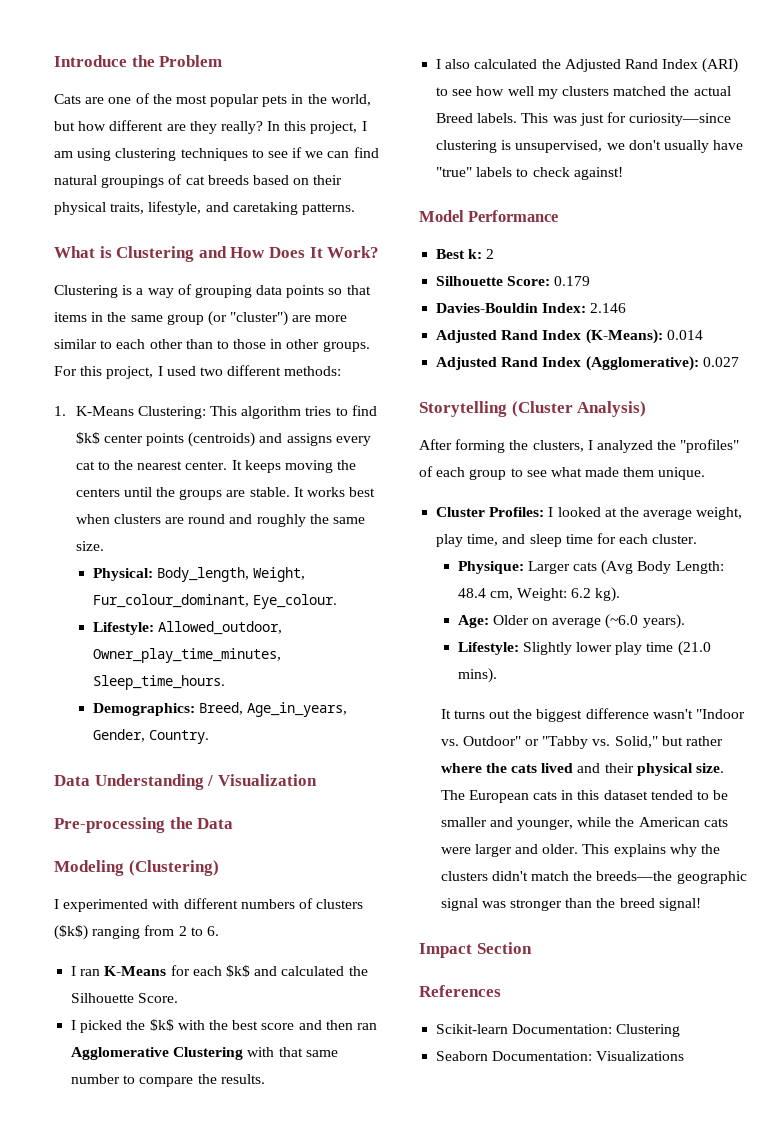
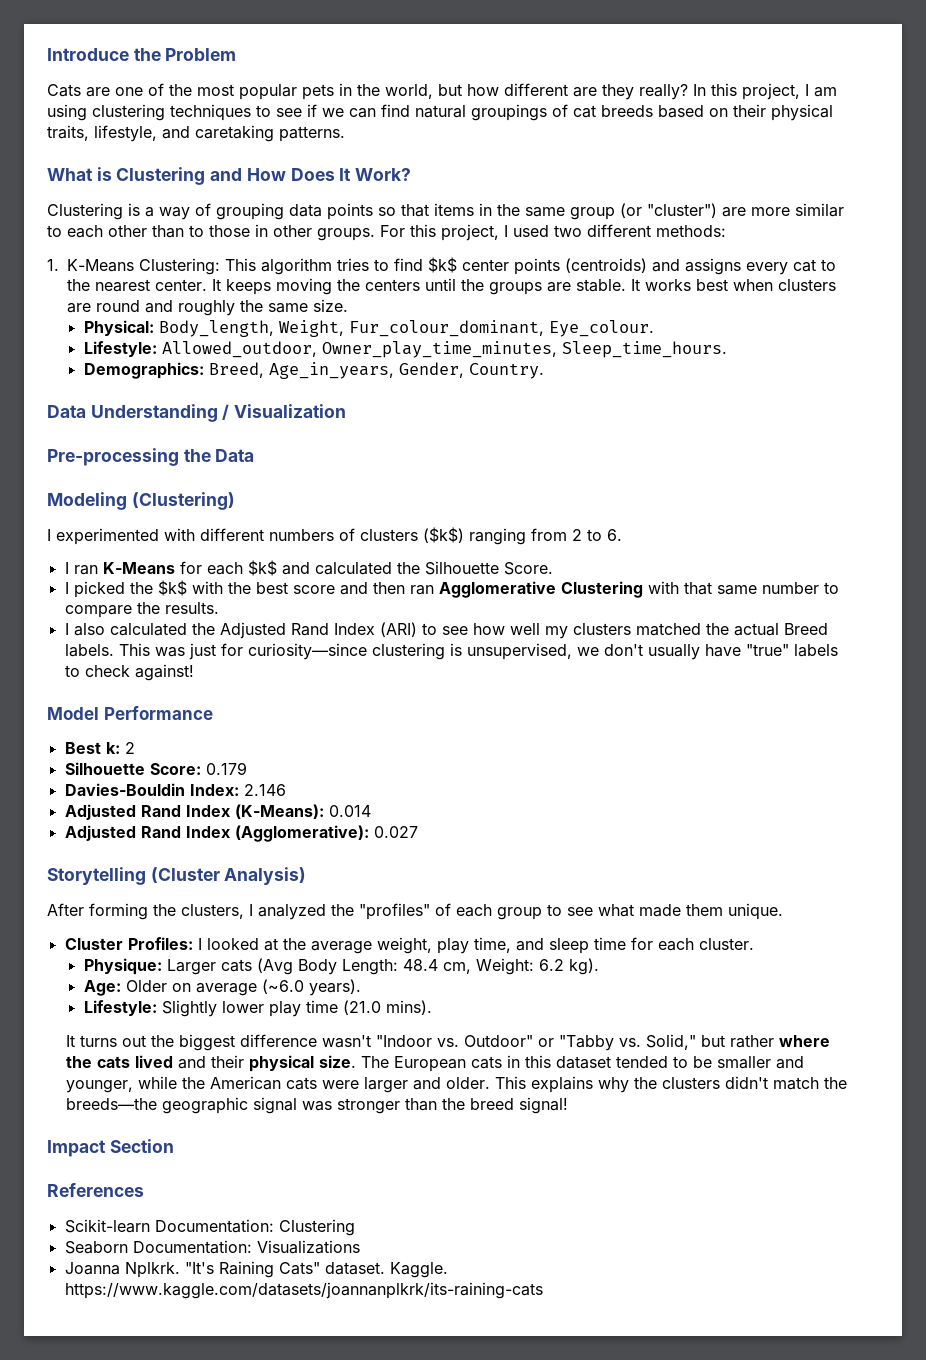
+ Joanna Nplkrk. "It's Raining Cats" dataset. Kaggle. https://www.kaggle.com/datasets/joannanplkrk/its-raining-cats

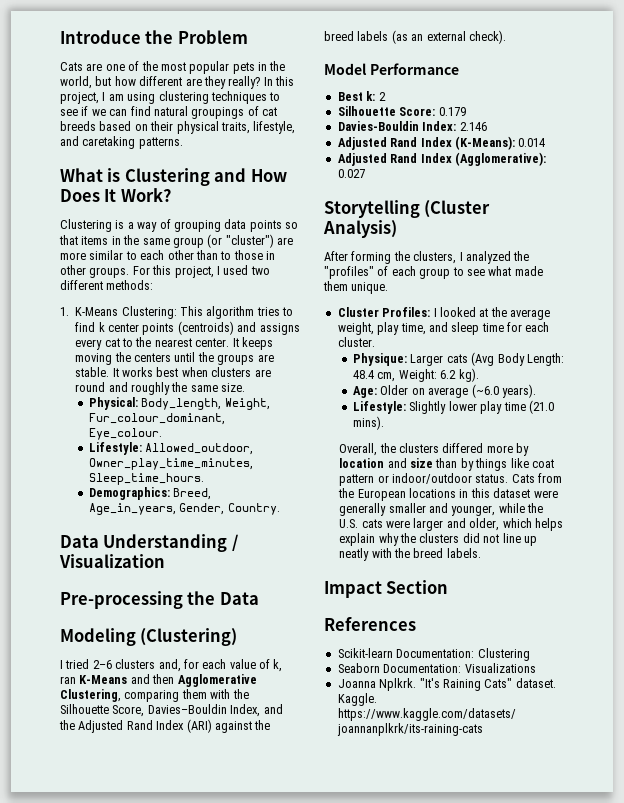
- 1. K-Means Clustering: This algorithm tries to find $k$ center points (centroids) and assigns every cat to the nearest center.
+ 1. K-Means Clustering: This algorithm tries to find k center points (centroids) and assigns every cat to the nearest center.
- I experimented with different numbers of clusters ($k$) ranging from 2 to 6.
- I ran K-Means for each $k$ and calculated the Silhouette Score.
- I picked the $k$ with the best score and then ran Agglomerative Clustering with that same number to compare the results.
- I also calculated the Adjusted Rand Index (ARI) to see how well my clusters matched the actual Breed labels. This was just for curiosity—since clustering is unsupervised, we don't usually have "true" labels to check against!
+ I tried 2–6 clusters and, for each value of k, ran K-Means and then Agglomerative Clustering, comparing them with the Silhouette Score, Davies–Bouldin Index, and the Adjusted Rand Index (ARI) against the breed labels (as an external check).
- It turns out the biggest difference wasn't "Indoor vs. Outdoor" or "Tabby vs. Solid," but rather where the cats lived and their physical size. The European cats in this dataset tended to be smaller and younger, while the American cats were larger and older. This explains why the clusters didn't match the breeds—the geographic signal was stronger than the breed signal!
+ Overall, the clusters differed more by location and size than by things like coat pattern or indoor/outdoor status. Cats from the European locations in this dataset were generally smaller and younger, while the U.S. cats were larger and older, which helps explain why the clusters did not line up neatly with the breed labels.

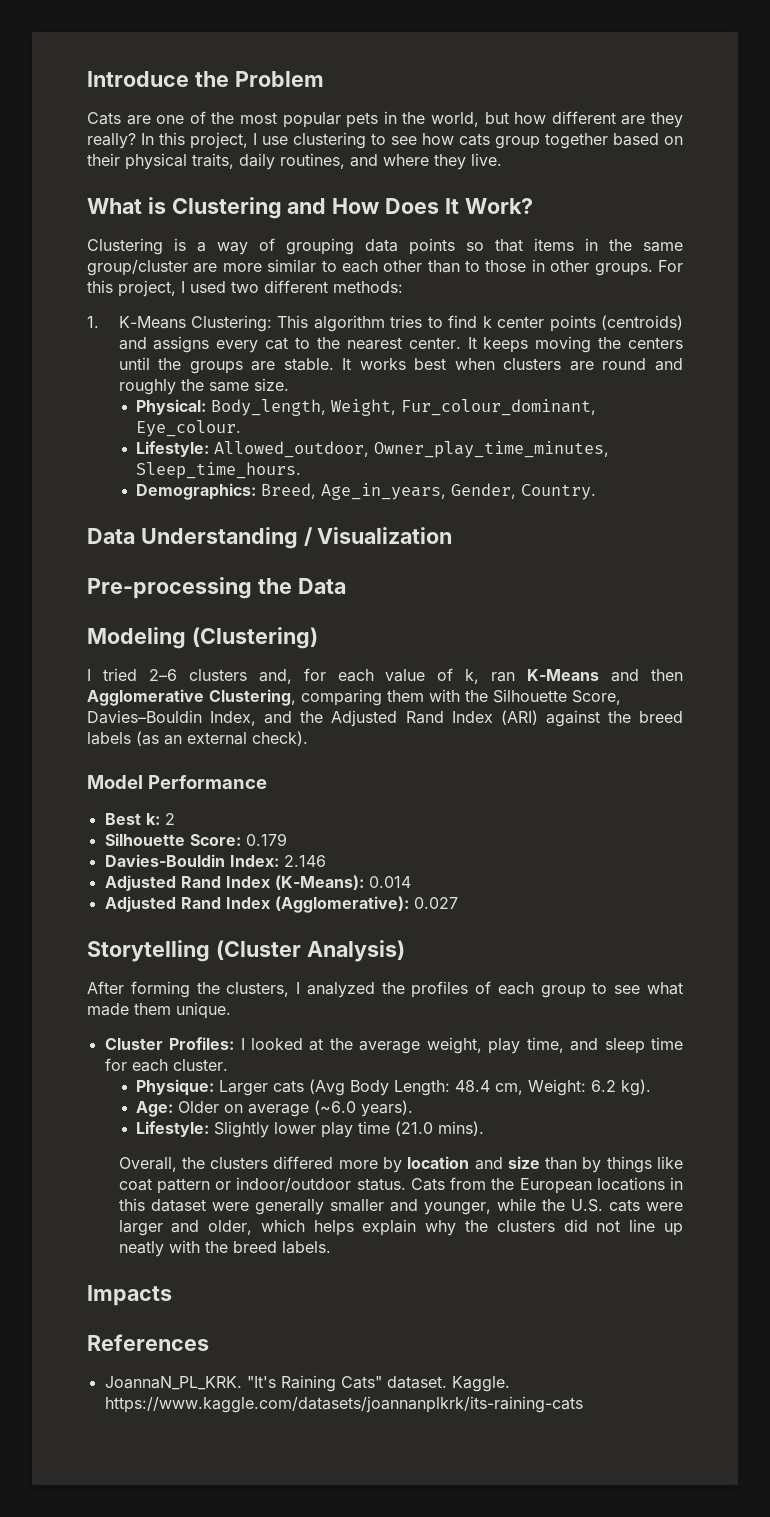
- In this project, I am using clustering techniques to see if we can find natural groupings of cat breeds based on their physical traits, lifestyle, and caretaking patterns.
+ In this project, I use clustering to see how cats group together based on their physical traits, daily routines, and where they live.
- Clustering is a way of grouping data points so that items in the same group (or "cluster") are more similar to each other than to those in other groups.
+ Clustering is a way of grouping data points so that items in the same group/cluster are more similar to each other than to those in other groups.
- After forming the clusters, I analyzed the "profiles" of each group to see what made them unique.
+ After forming the clusters, I analyzed the profiles of each group to see what made them unique.
- Impact Section
+ Impacts
- Scikit-learn Documentation: Clustering
- Seaborn Documentation: Visualizations
- Joanna Nplkrk.
+ JoannaN_PL_KRK.

